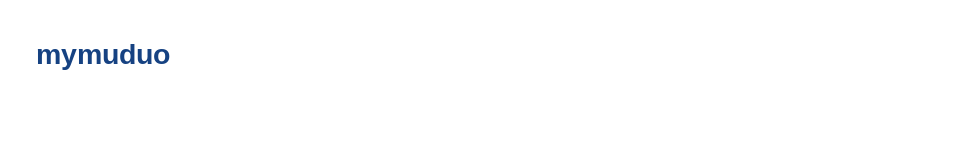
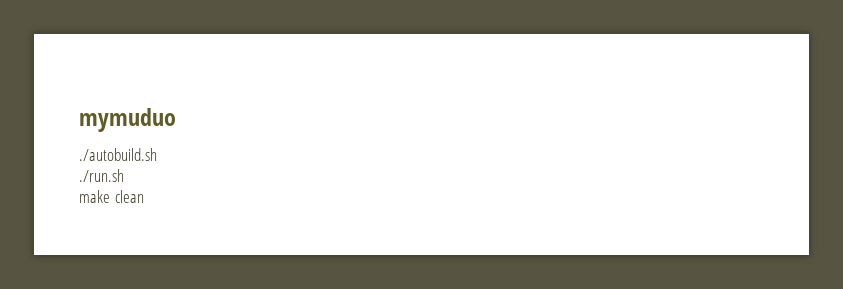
+ ./autobuild.sh
+ ./run.sh
+ make clean

